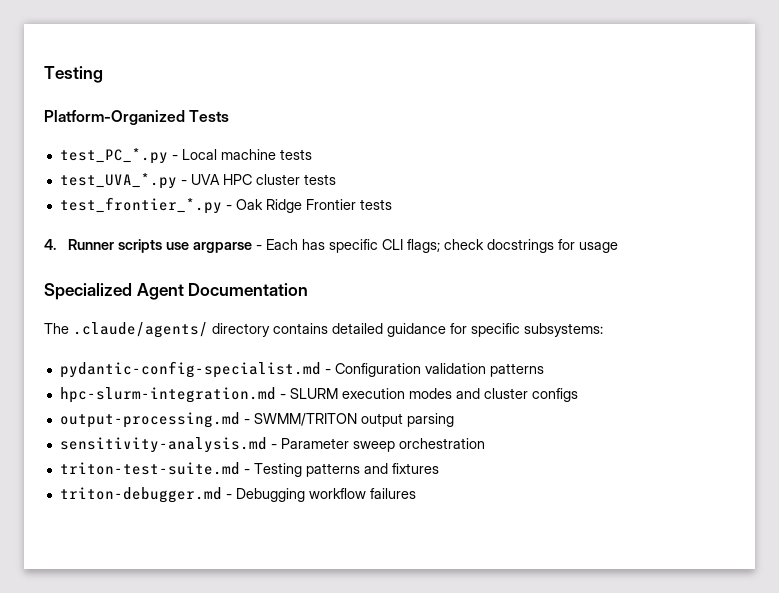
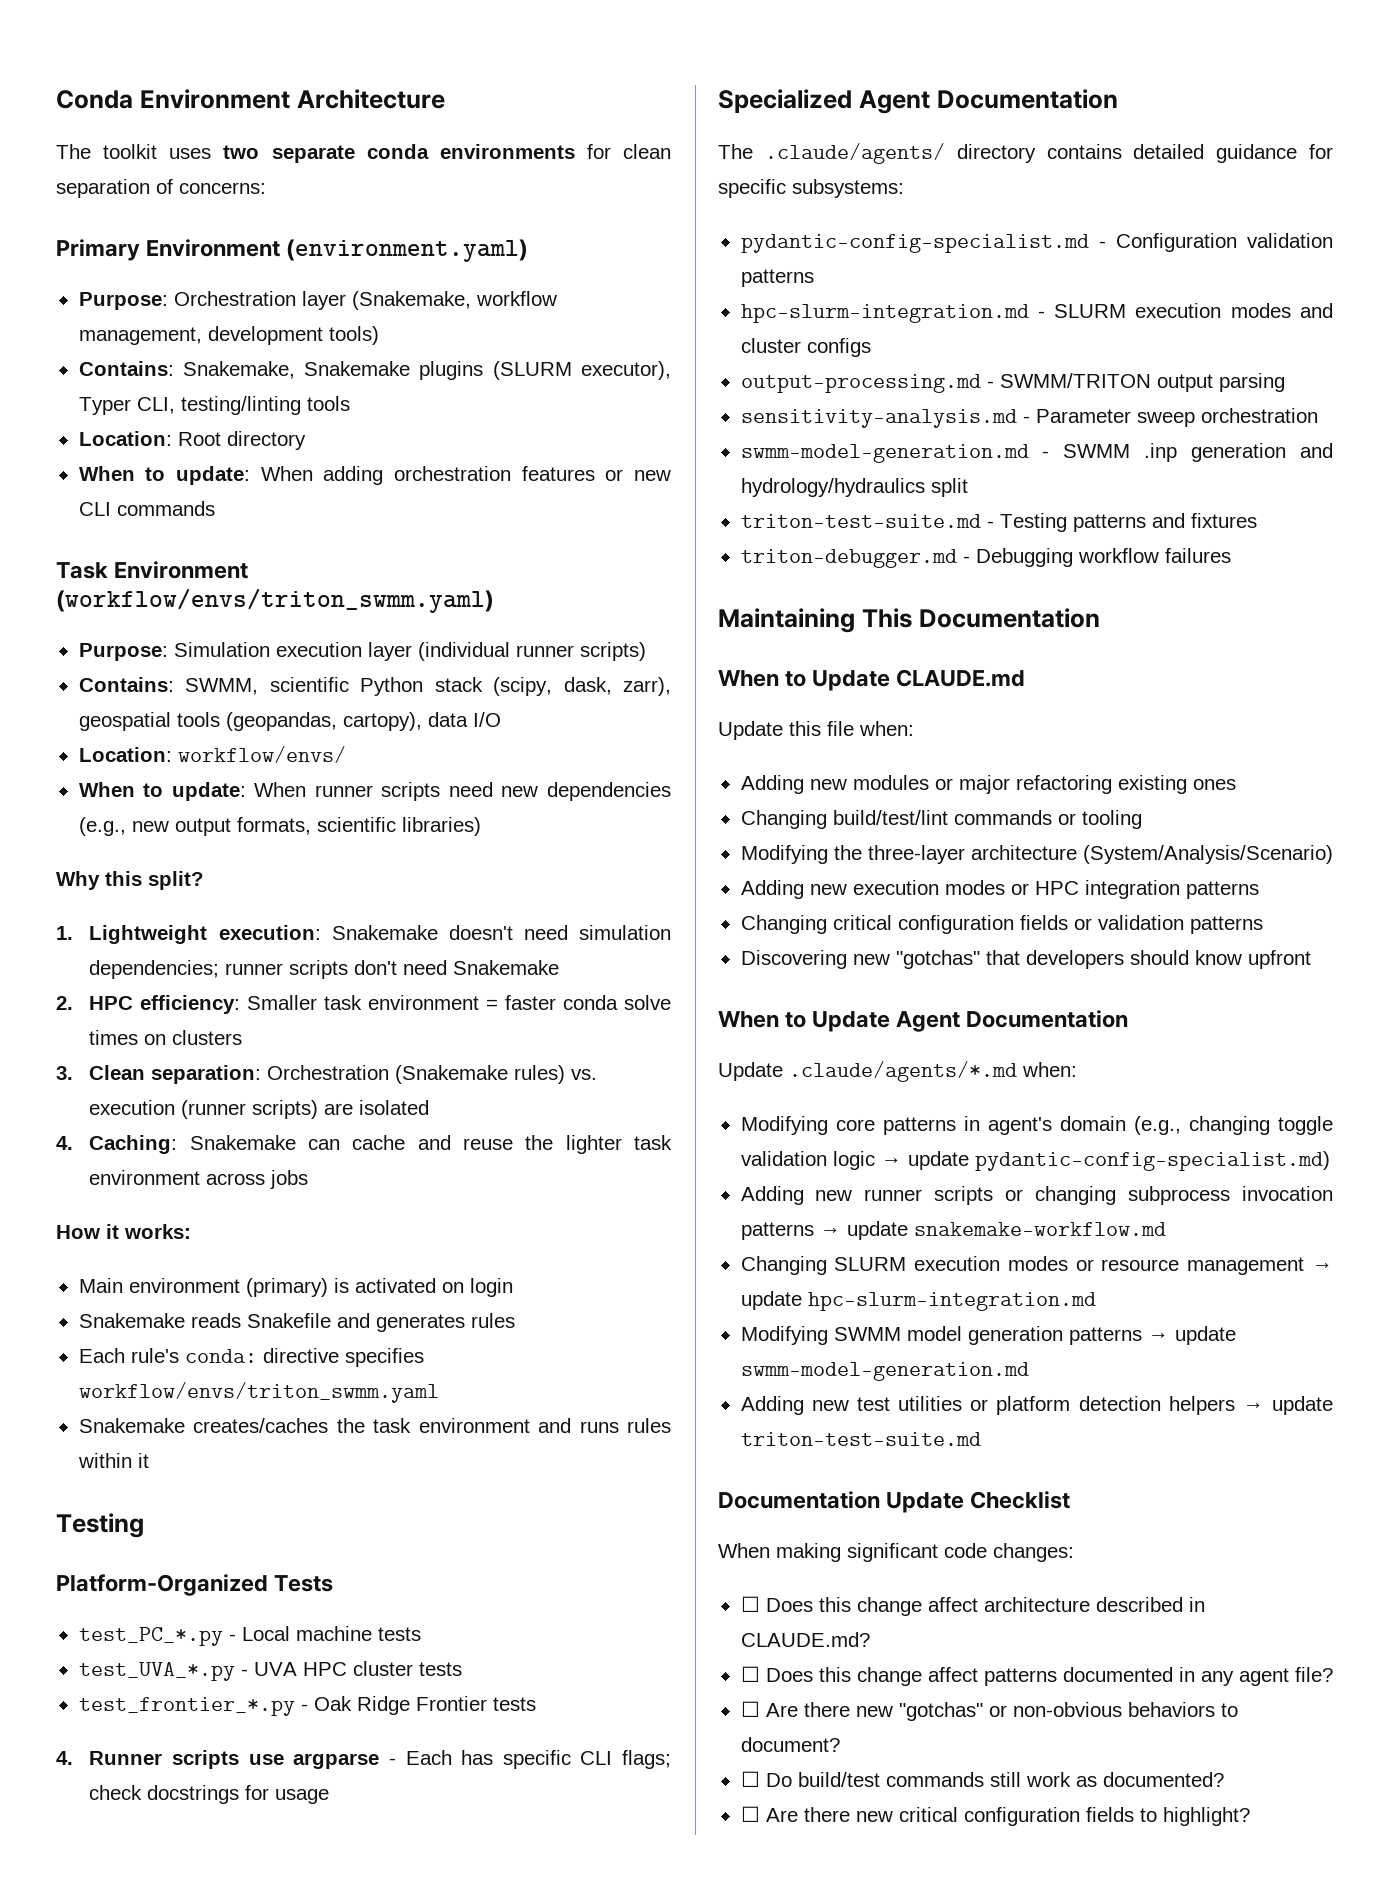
+ Conda Environment Architecture
+ The toolkit uses two separate conda environments for clean separation of concerns:
+ Primary Environment (environment.yaml)
+ Purpose: Orchestration layer (Snakemake, workflow management, development tools)
+ Contains: Snakemake, Snakemake plugins (SLURM executor), Typer CLI, testing/linting tools
+ Location: Root directory
+ When to update: When adding orchestration features or new CLI commands
+ Task Environment (workflow/envs/triton_swmm.yaml)
+ Purpose: Simulation execution layer (individual runner scripts)
+ Contains: SWMM, scientific Python stack (scipy, dask, zarr), geospatial tools (geopandas, cartopy), data I/O
+ Location: workflow/envs/
+ When to update: When runner scripts need new dependencies (e.g., new output formats, scientific libraries)
+ Why this split?
+ 1. Lightweight execution: Snakemake doesn't need simulation dependencies; runner scripts don't need Snakemake
+ 2. HPC efficiency: Smaller task environment = faster conda solve times on clusters
+ 3. Clean separation: Orchestration (Snakemake rules) vs. execution (runner scripts) are isolated
+ 4. Caching: Snakemake can cache and reuse the lighter task environment across jobs
+ How it works:
+ Main environment (primary) is activated on login
+ Snakemake reads Snakefile and generates rules
+ Each rule's conda: directive specifies workflow/envs/triton_swmm.yaml
+ Snakemake creates/caches the task environment and runs rules within it
+ swmm-model-generation.md - SWMM .inp generation and hydrology/hydraulics split
+ Maintaining This Documentation
+ When to Update CLAUDE.md
+ Update this file when:
+ Adding new modules or major refactoring existing ones
+ Changing build/test/lint commands or tooling
+ Modifying the three-layer architecture (System/Analysis/Scenario)
+ Adding new execution modes or HPC integration patterns
+ Changing critical configuration fields or validation patterns
+ Discovering new "gotchas" that developers should know upfront
+ When to Update Agent Documentation
+ Update .claude/agents/*.md when:
+ Modifying core patterns in agent's domain (e.g., changing toggle validation logic → update pydantic-config-specialist.md)
+ Adding new runner scripts or changing subprocess invocation patterns → update snakemake-workflow.md
+ Changing SLURM execution modes or resource management → update hpc-slurm-integration.md
+ Modifying SWMM model generation patterns → update swmm-model-generation.md
+ Adding new test utilities or platform detection helpers → update triton-test-suite.md
+ Documentation Update Checklist
+ When making significant code changes:
+ ☐ Does this change affect architecture described in CLAUDE.md?
+ ☐ Does this change affect patterns documented in any agent file?
+ ☐ Are there new "gotchas" or non-obvious behaviors to document?
+ ☐ Do build/test commands still work as documented?
+ ☐ Are there new critical configuration fields to highlight?

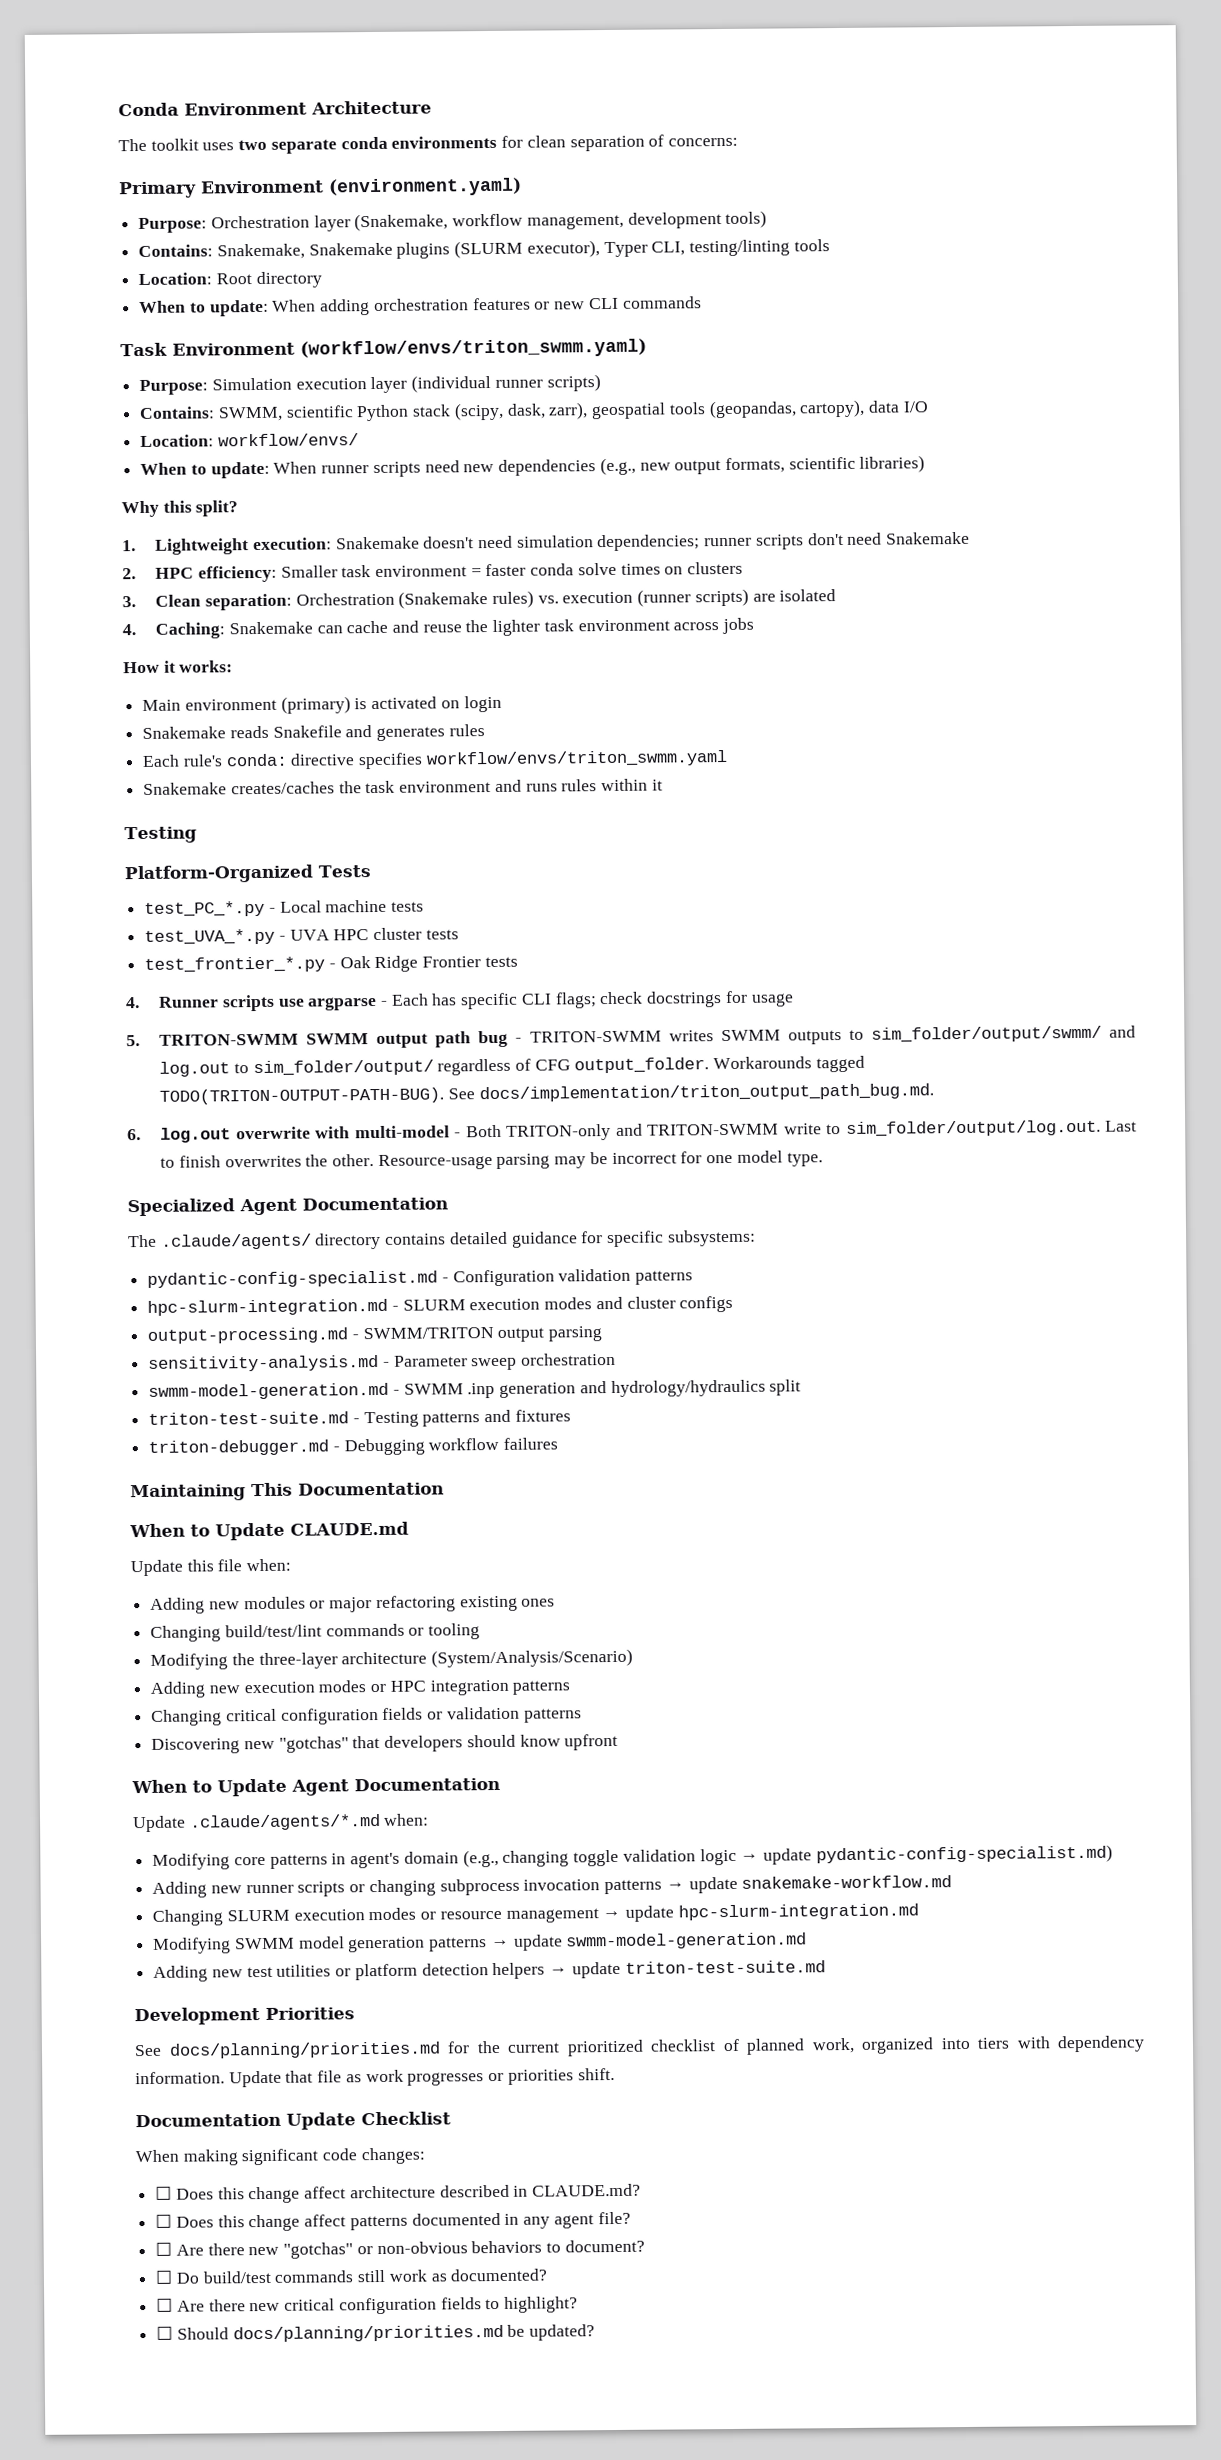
+ 5. TRITON-SWMM SWMM output path bug - TRITON-SWMM writes SWMM outputs to sim_folder/output/swmm/ and log.out to sim_folder/output/ regardless of CFG output_folder. Workarounds tagged TODO(TRITON-OUTPUT-PATH-BUG). See docs/implementation/triton_output_path_bug.md.
+ 6. log.out overwrite with multi-model - Both TRITON-only and TRITON-SWMM write to sim_folder/output/log.out. Last to finish overwrites the other. Resource-usage parsing may be incorrect for one model type.
+ Development Priorities
+ See docs/planning/priorities.md for the current prioritized checklist of planned work, organized into tiers with dependency information. Update that file as work progresses or priorities shift.
+ ☐ Should docs/planning/priorities.md be updated?

